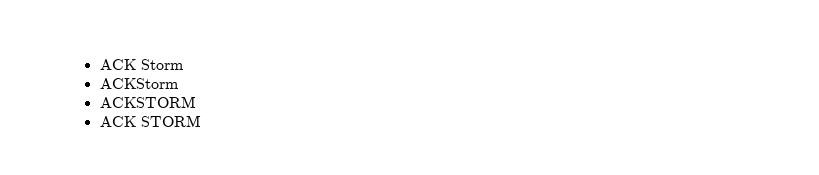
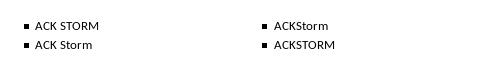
+ ACK STORM
- ACK STORM

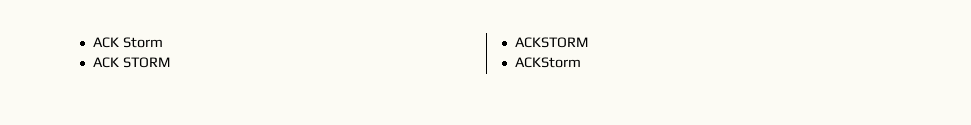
+ ACK Storm
- ACK Storm
+ ACKSTORM
- ACKSTORM

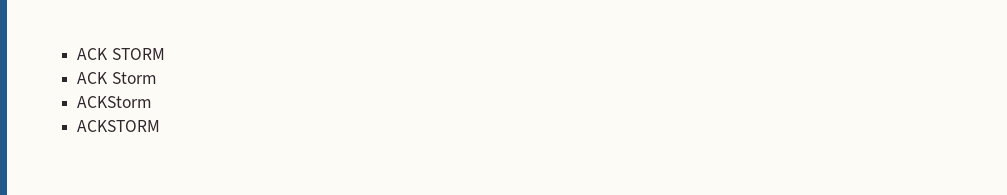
+ ACK STORM
- ACK STORM
+ ACKStorm
- ACKStorm

